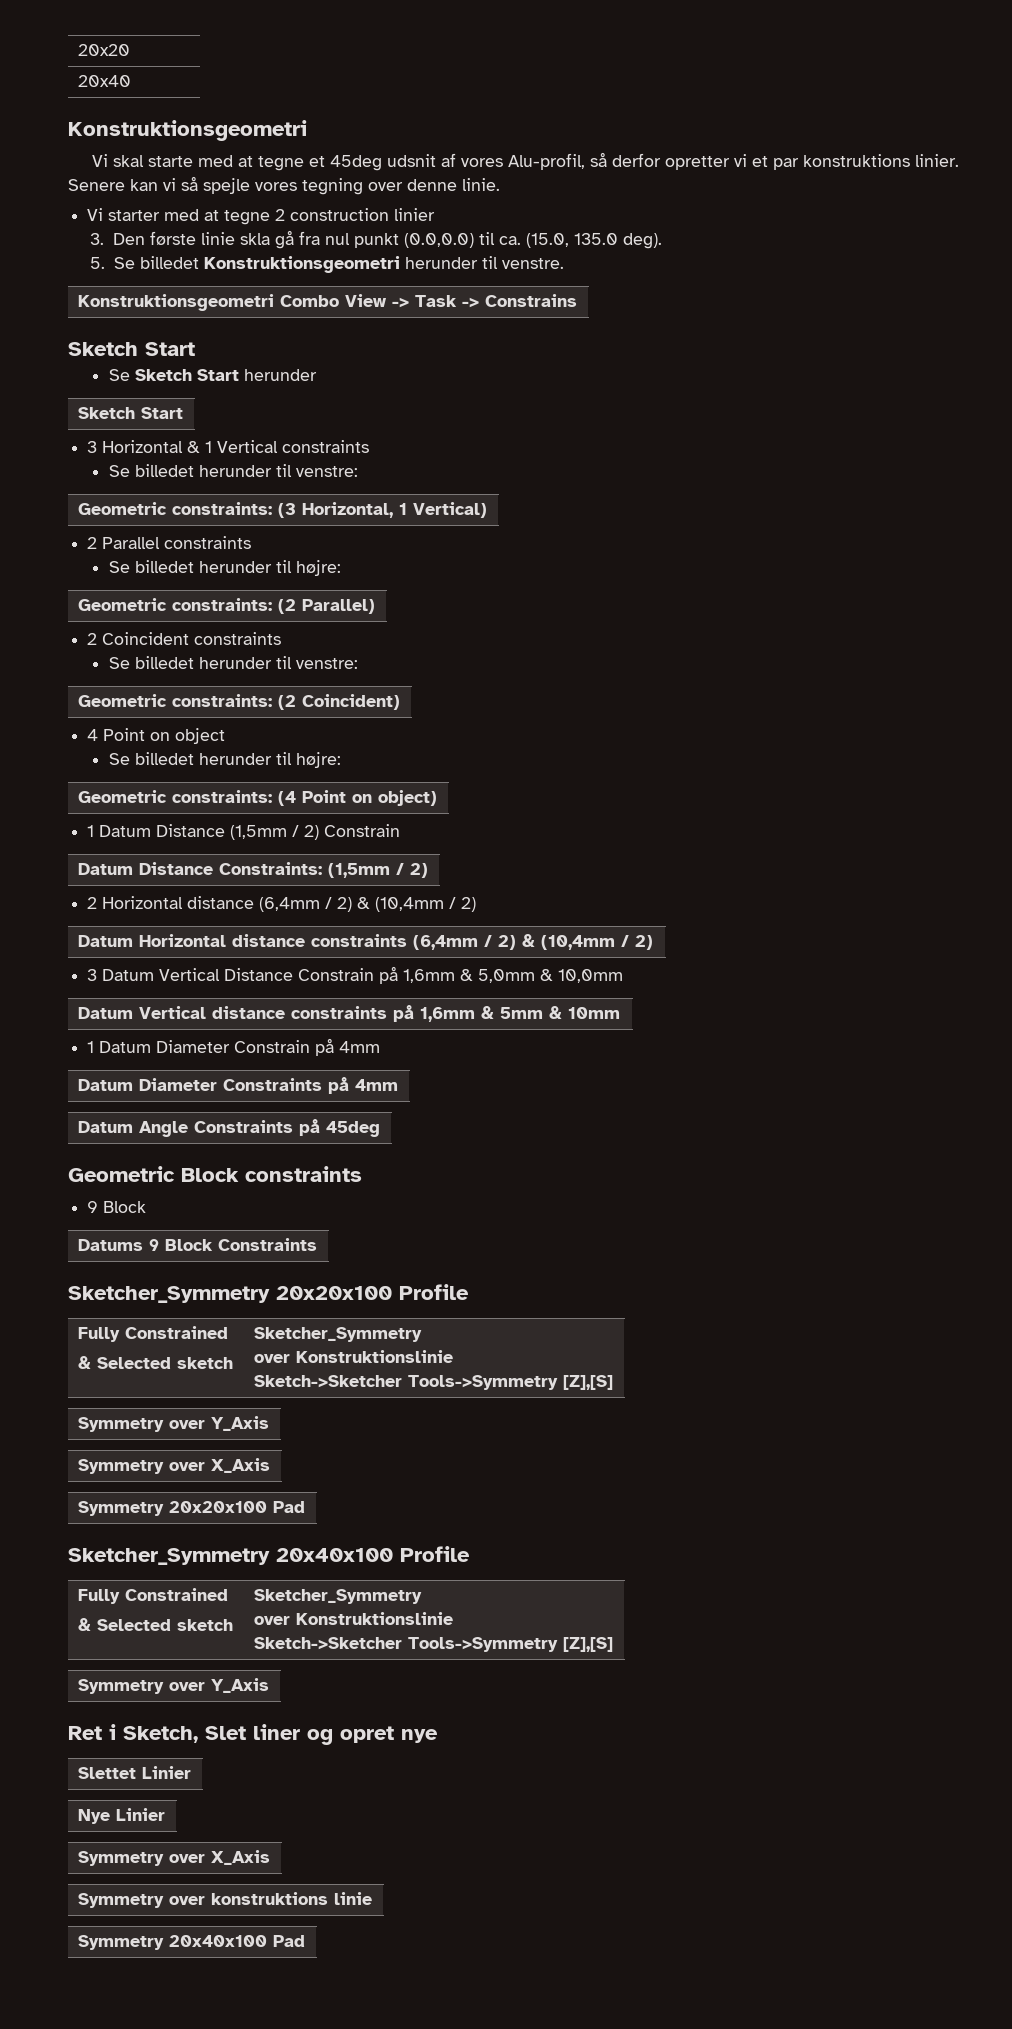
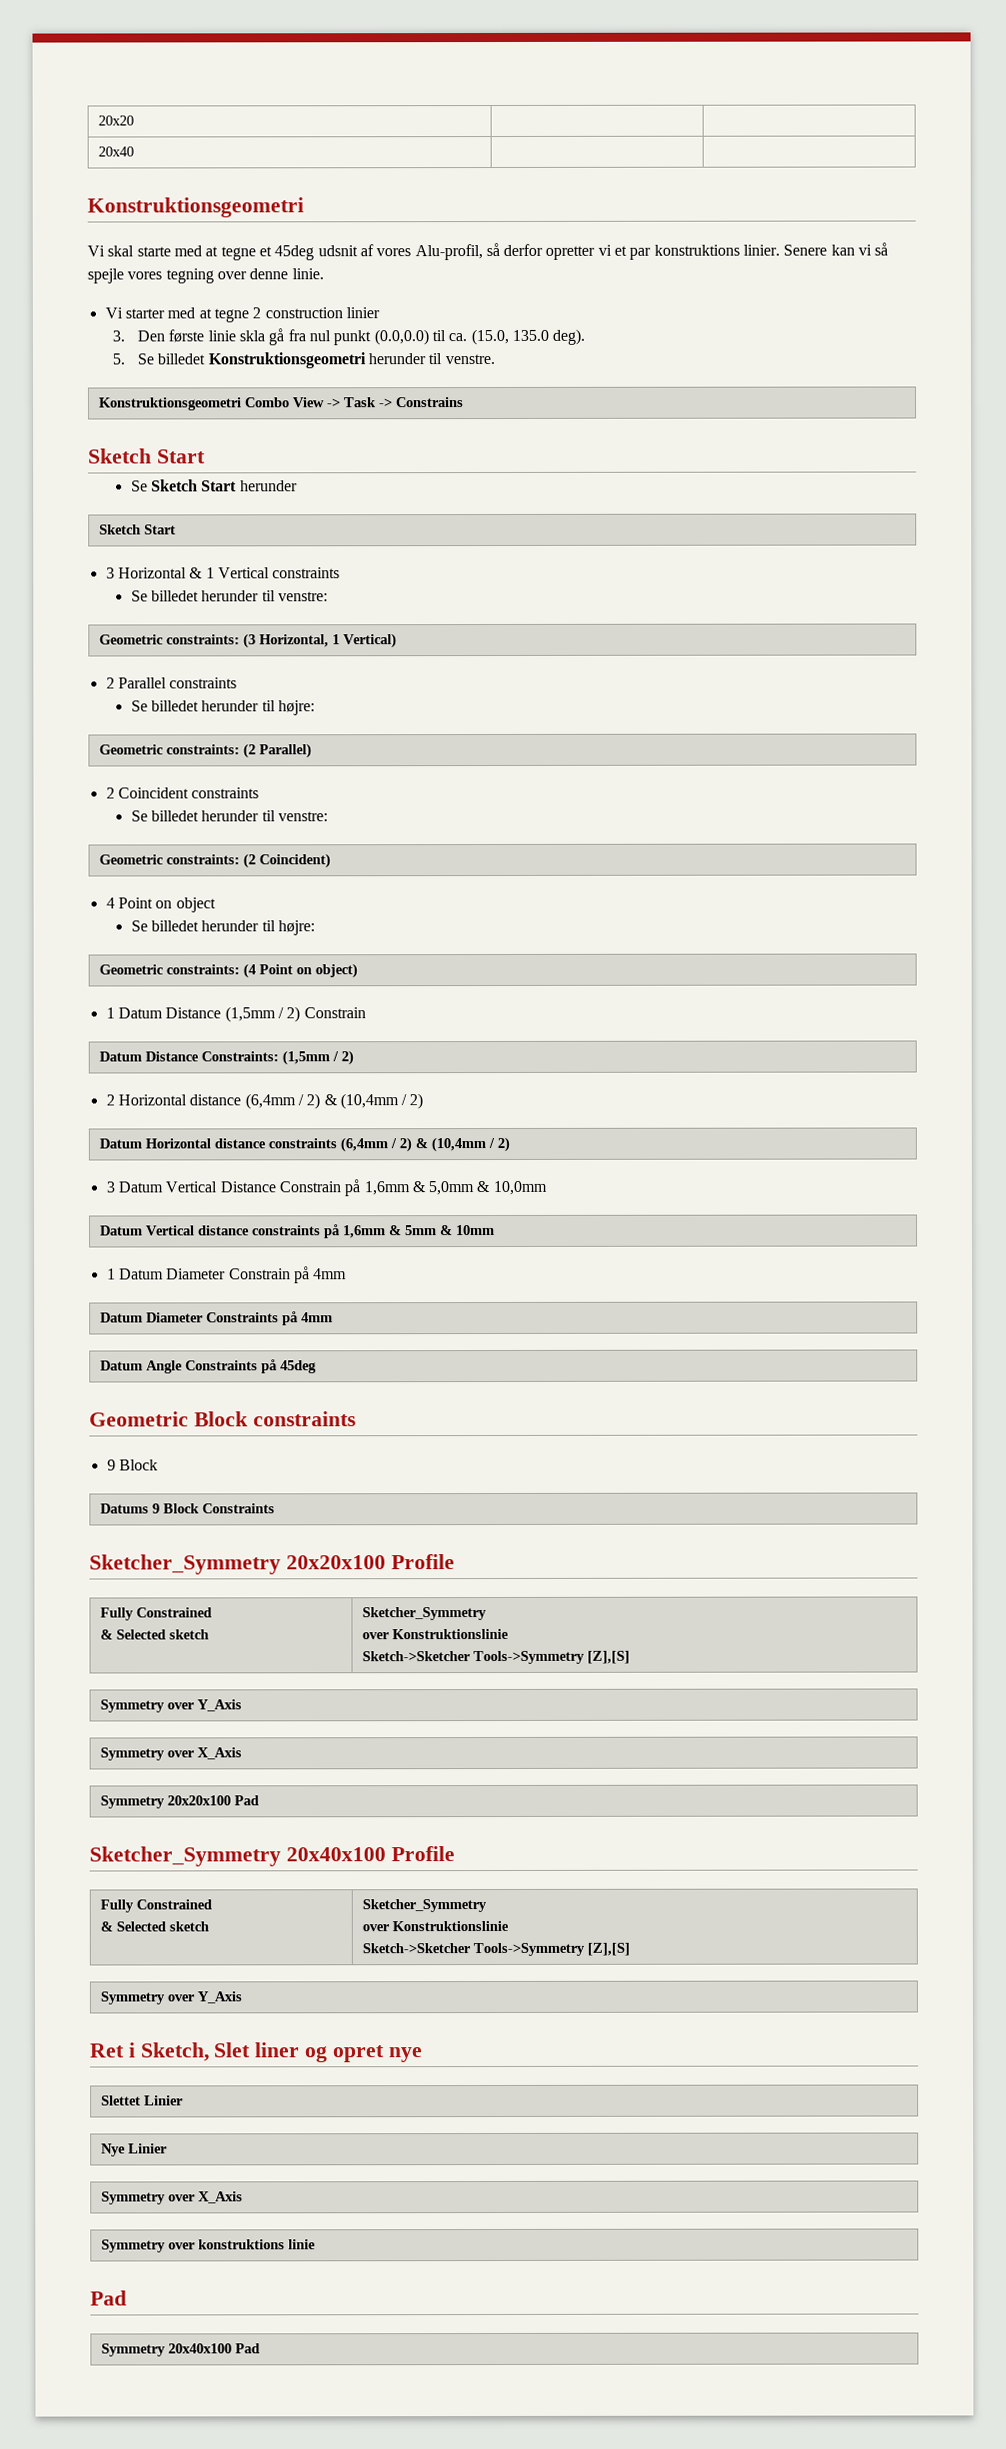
  Symmetry over konstruktions linie
+ Pad

